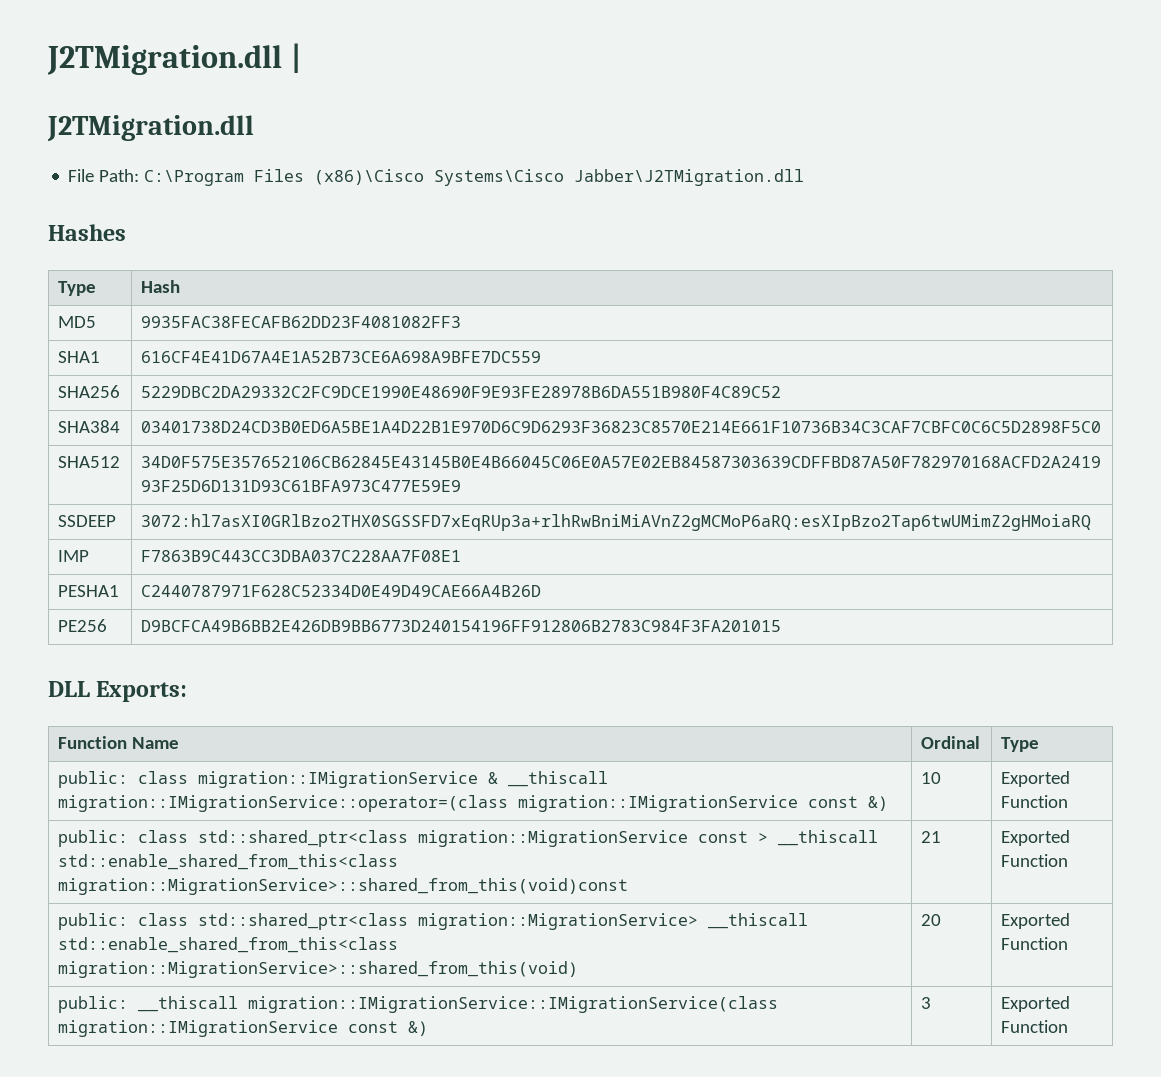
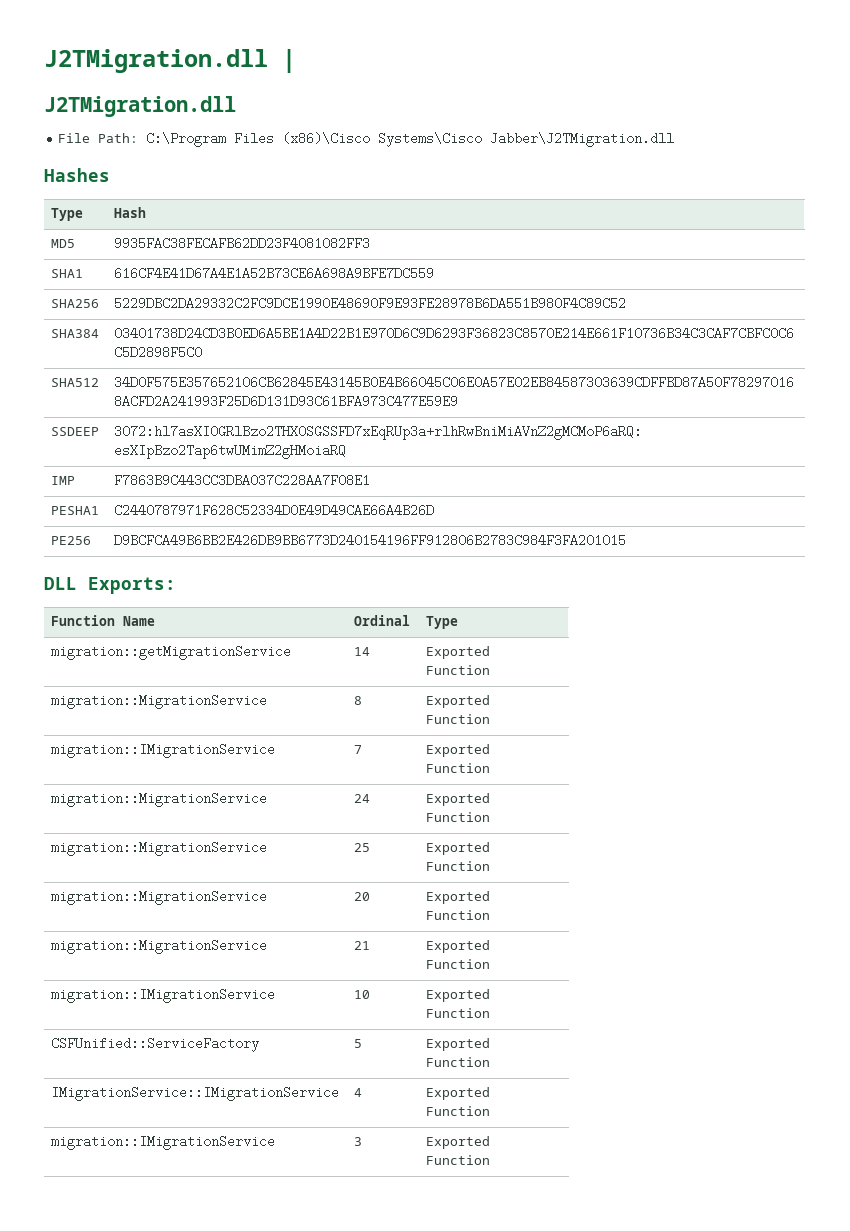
- public: class migration::IMigrationService & __thiscall migration::IMigrationService::operator=(class migration::IMigrationService const &) | 10 | Exported Function
+ migration::getMigrationService | 14 | Exported Function
+ migration::MigrationService | 8 | Exported Function
+ migration::IMigrationService | 7 | Exported Function
+ migration::MigrationService | 24 | Exported Function
+ migration::MigrationService | 25 | Exported Function
+ migration::MigrationService | 20 | Exported Function
+ migration::MigrationService | 21 | Exported Function
+ migration::IMigrationService | 10 | Exported Function
- public: class std::shared_ptr<class migration::MigrationService const > __thiscall std::enable_shared_from_this<class migration::MigrationService>::shared_from_this(void)const | 21 | Exported Function
- public: class std::shared_ptr<class migration::MigrationService> __thiscall std::enable_shared_from_this<class migration::MigrationService>::shared_from_this(void) | 20 | Exported Function
- public: __thiscall migration::IMigrationService::IMigrationService(class migration::IMigrationService const &) | 3 | Exported Function
+ CSFUnified::ServiceFactory | 5 | Exported Function
+ IMigrationService::IMigrationService | 4 | Exported Function
+ migration::IMigrationService | 3 | Exported Function

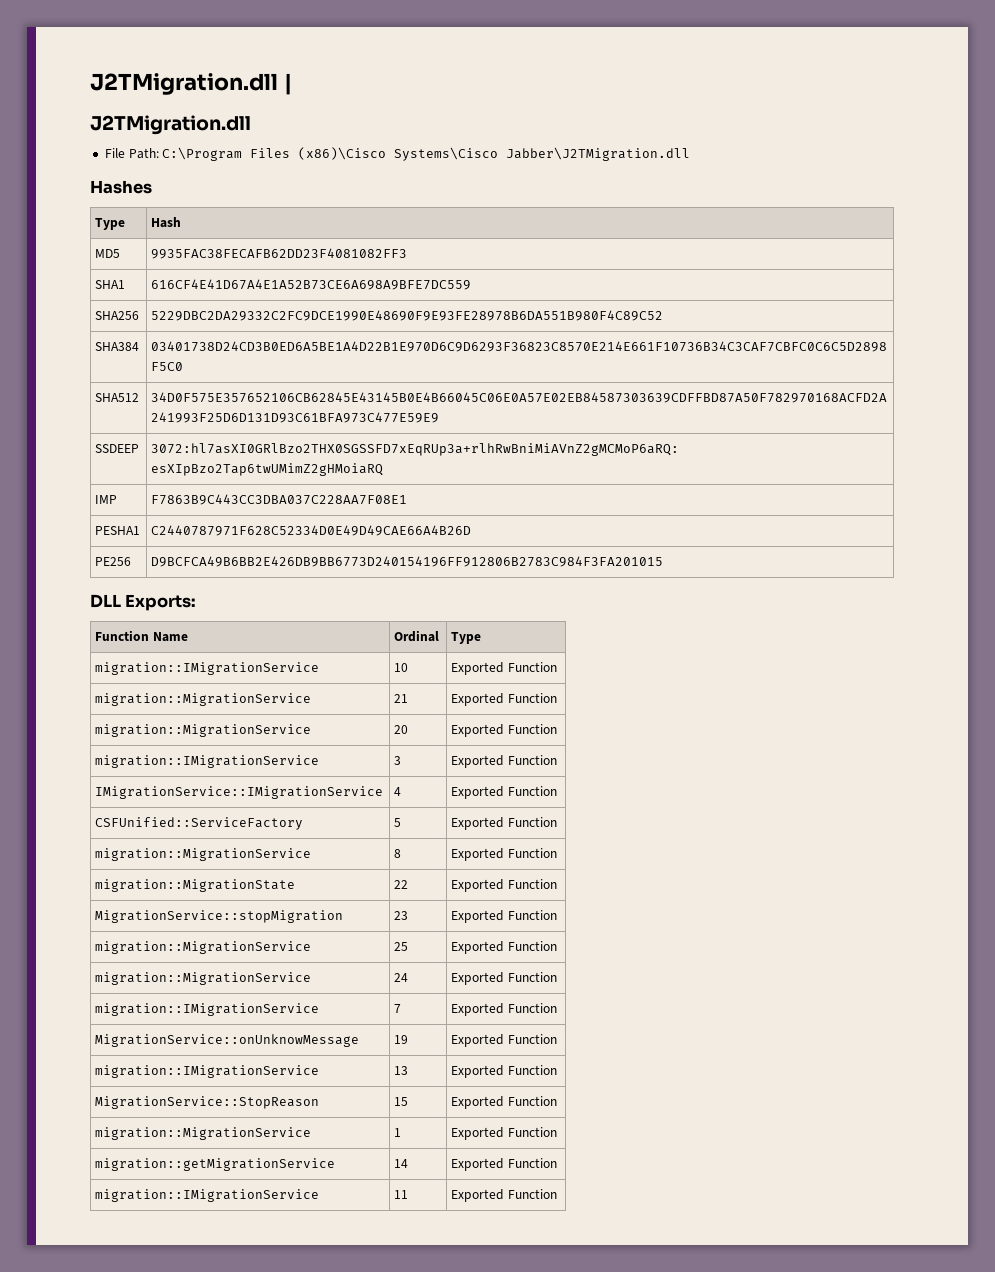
- migration::getMigrationService | 14 | Exported Function
+ migration::IMigrationService | 10 | Exported Function
+ migration::MigrationService | 21 | Exported Function
+ migration::MigrationService | 20 | Exported Function
+ migration::IMigrationService | 3 | Exported Function
+ IMigrationService::IMigrationService | 4 | Exported Function
+ CSFUnified::ServiceFactory | 5 | Exported Function
- migration::IMigrationService | 7 | Exported Function
- migration::MigrationService | 24 | Exported Function
+ migration::MigrationState | 22 | Exported Function
+ MigrationService::stopMigration | 23 | Exported Function
- migration::MigrationService | 20 | Exported Function
- migration::MigrationService | 21 | Exported Function
- migration::IMigrationService | 10 | Exported Function
- CSFUnified::ServiceFactory | 5 | Exported Function
- IMigrationService::IMigrationService | 4 | Exported Function
- migration::IMigrationService | 3 | Exported Function
+ migration::MigrationService | 24 | Exported Function
+ migration::IMigrationService | 7 | Exported Function
+ MigrationService::onUnknowMessage | 19 | Exported Function
+ migration::IMigrationService | 13 | Exported Function
+ MigrationService::StopReason | 15 | Exported Function
+ migration::MigrationService | 1 | Exported Function
+ migration::getMigrationService | 14 | Exported Function
+ migration::IMigrationService | 11 | Exported Function

